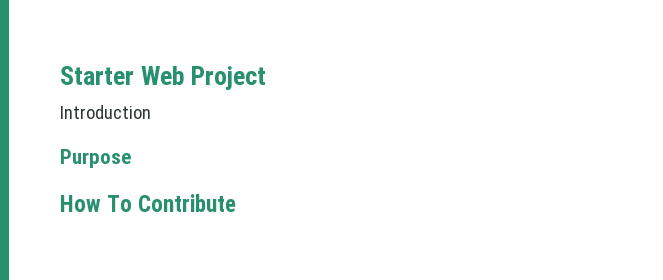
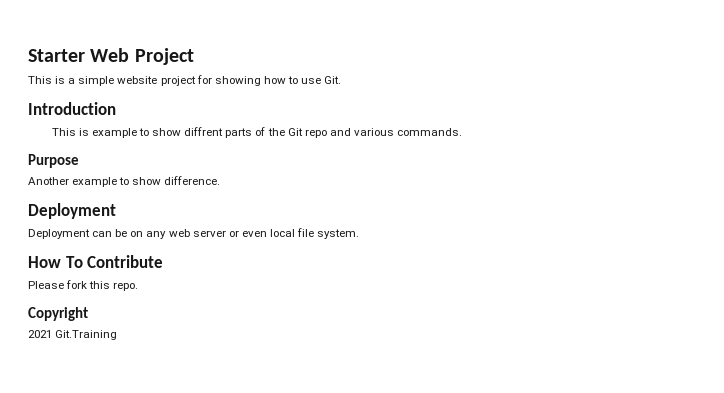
+ This is a simple website project for showing how to use Git.
  Introduction
+ This is example to show diffrent parts of the Git repo and various commands.
  Purpose
+ Another example to show difference.
+ Deployment
+ Deployment can be on any web server or even local file system.
  How To Contribute
+ Please fork this repo.
+ Copyright
+ 2021 Git.Training

